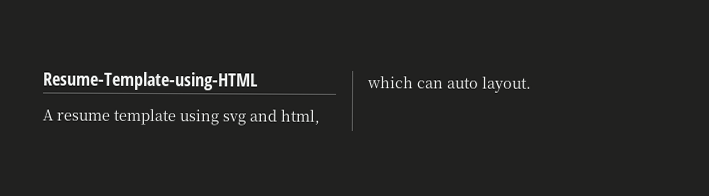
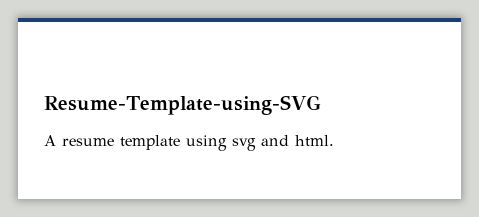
- Resume-Template-using-HTML
+ Resume-Template-using-SVG
- A resume template using svg and html, which can auto layout.
+ A resume template using svg and html.

